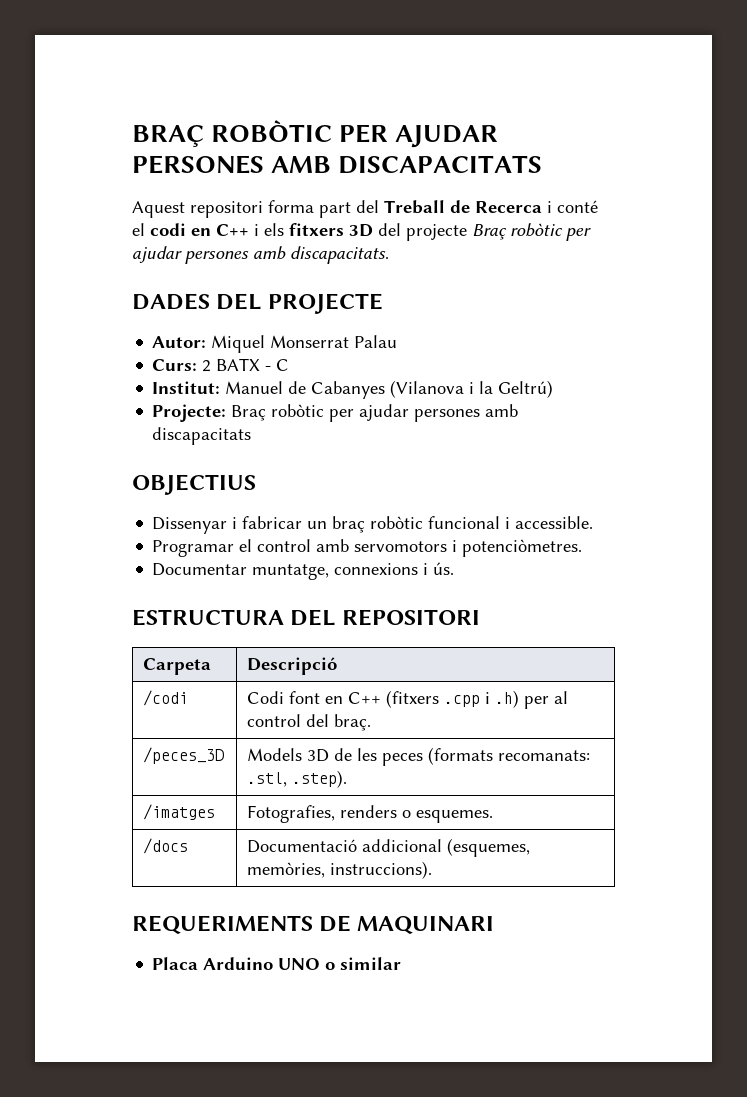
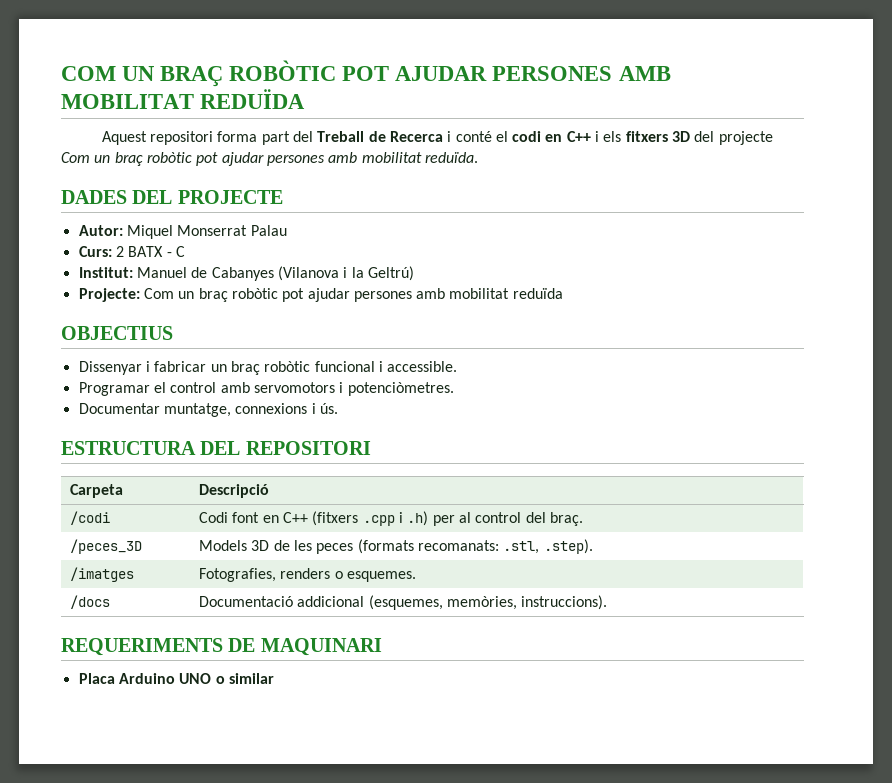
- BRAÇ ROBÒTIC PER AJUDAR PERSONES AMB DISCAPACITATS
+ COM UN BRAÇ ROBÒTIC POT AJUDAR PERSONES AMB MOBILITAT REDUÏDA
- Aquest repositori forma part del Treball de Recerca i conté el codi en C++ i els fitxers 3D del projecte Braç robòtic per ajudar persones amb discapacitats.
+ Aquest repositori forma part del Treball de Recerca i conté el codi en C++ i els fitxers 3D del projecte Com un braç robòtic pot ajudar persones amb mobilitat reduïda.
- Projecte: Braç robòtic per ajudar persones amb discapacitats
+ Projecte: Com un braç robòtic pot ajudar persones amb mobilitat reduïda

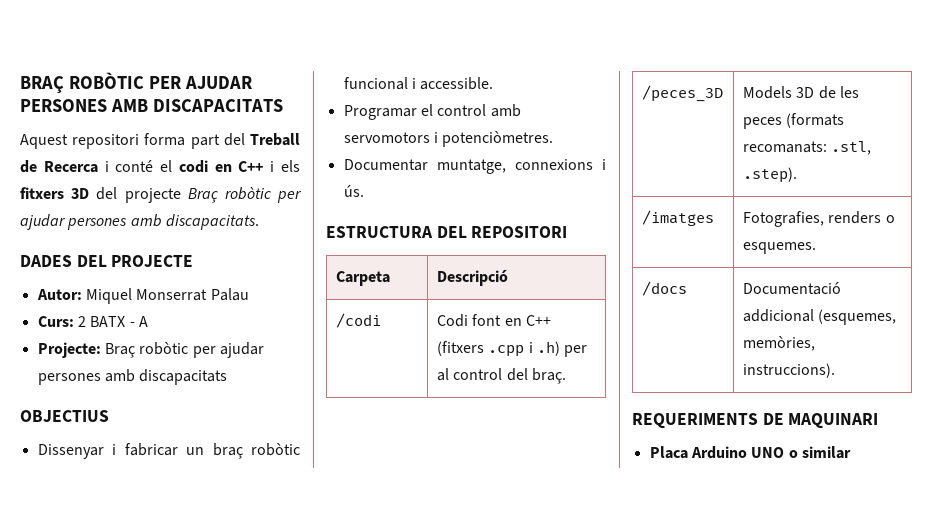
- COM UN BRAÇ ROBÒTIC POT AJUDAR PERSONES AMB MOBILITAT REDUÏDA
+ BRAÇ ROBÒTIC PER AJUDAR PERSONES AMB DISCAPACITATS
- Aquest repositori forma part del Treball de Recerca i conté el codi en C++ i els fitxers 3D del projecte Com un braç robòtic pot ajudar persones amb mobilitat reduïda.
+ Aquest repositori forma part del Treball de Recerca i conté el codi en C++ i els fitxers 3D del projecte Braç robòtic per ajudar persones amb discapacitats.
- Curs: 2 BATX - C
- Institut: Manuel de Cabanyes (Vilanova i la Geltrú)
- Projecte: Com un braç robòtic pot ajudar persones amb mobilitat reduïda
+ Curs: 2 BATX - A
+ Projecte: Braç robòtic per ajudar persones amb discapacitats

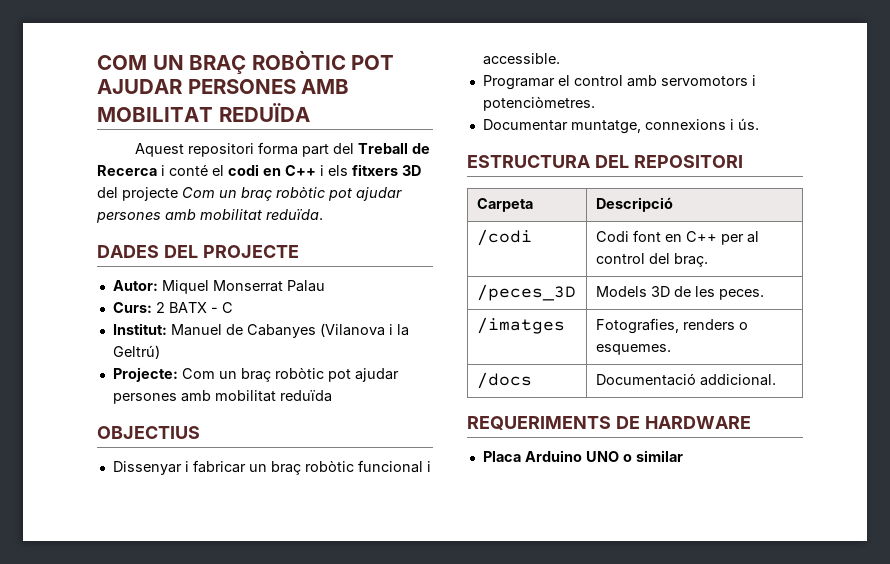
- BRAÇ ROBÒTIC PER AJUDAR PERSONES AMB DISCAPACITATS
+ COM UN BRAÇ ROBÒTIC POT AJUDAR PERSONES AMB MOBILITAT REDUÏDA
- Aquest repositori forma part del Treball de Recerca i conté el codi en C++ i els fitxers 3D del projecte Braç robòtic per ajudar persones amb discapacitats.
+ Aquest repositori forma part del Treball de Recerca i conté el codi en C++ i els fitxers 3D del projecte Com un braç robòtic pot ajudar persones amb mobilitat reduïda.
- Curs: 2 BATX - A
- Projecte: Braç robòtic per ajudar persones amb discapacitats
+ Curs: 2 BATX - C
+ Institut: Manuel de Cabanyes (Vilanova i la Geltrú)
+ Projecte: Com un braç robòtic pot ajudar persones amb mobilitat reduïda
- /codi | Codi font en C++ (fitxers .cpp i .h) per al control del braç.
+ /codi | Codi font en C++ per al control del braç.
- /peces_3D | Models 3D de les peces (formats recomanats: .stl, .step).
+ /peces_3D | Models 3D de les peces.
- /docs | Documentació addicional (esquemes, memòries, instruccions).
+ /docs | Documentació addicional.
- REQUERIMENTS DE MAQUINARI
+ REQUERIMENTS DE HARDWARE

